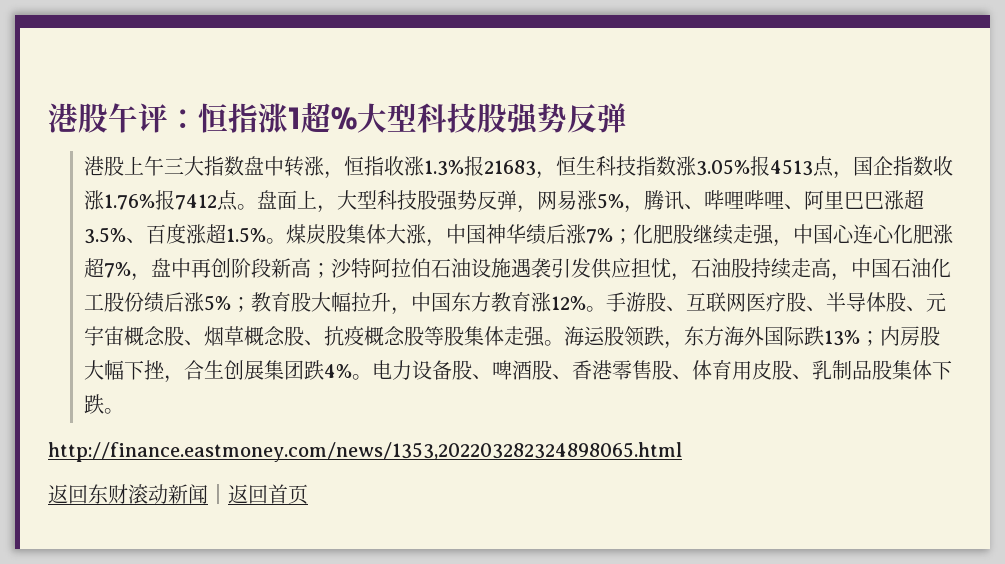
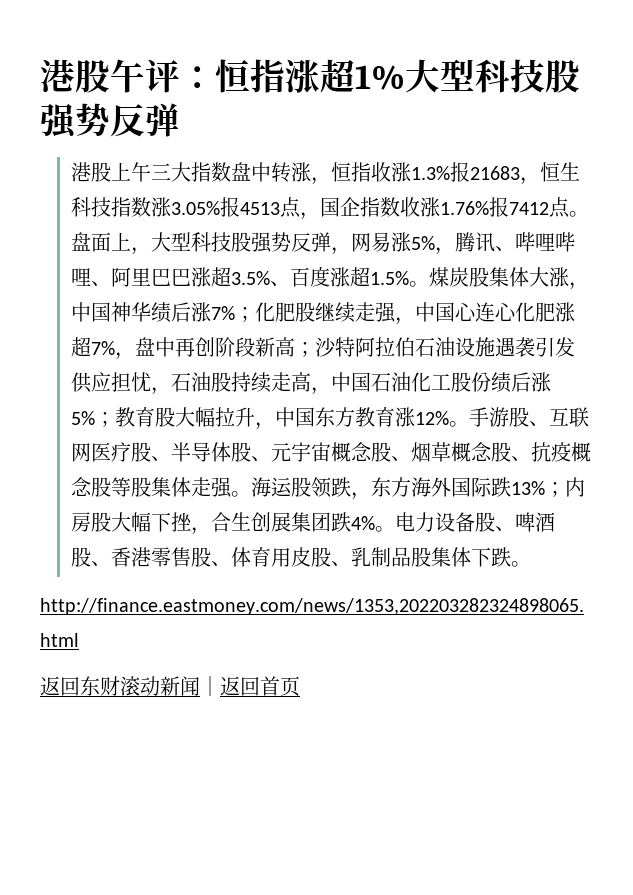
- 港股午评：恒指涨1超%大型科技股强势反弹
+ 港股午评：恒指涨超1%大型科技股强势反弹

